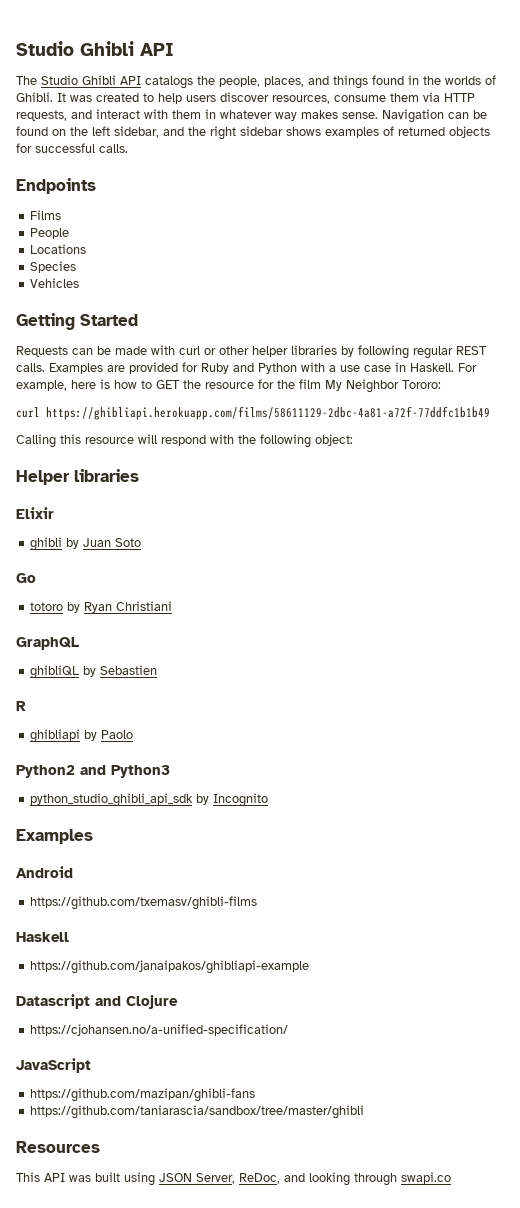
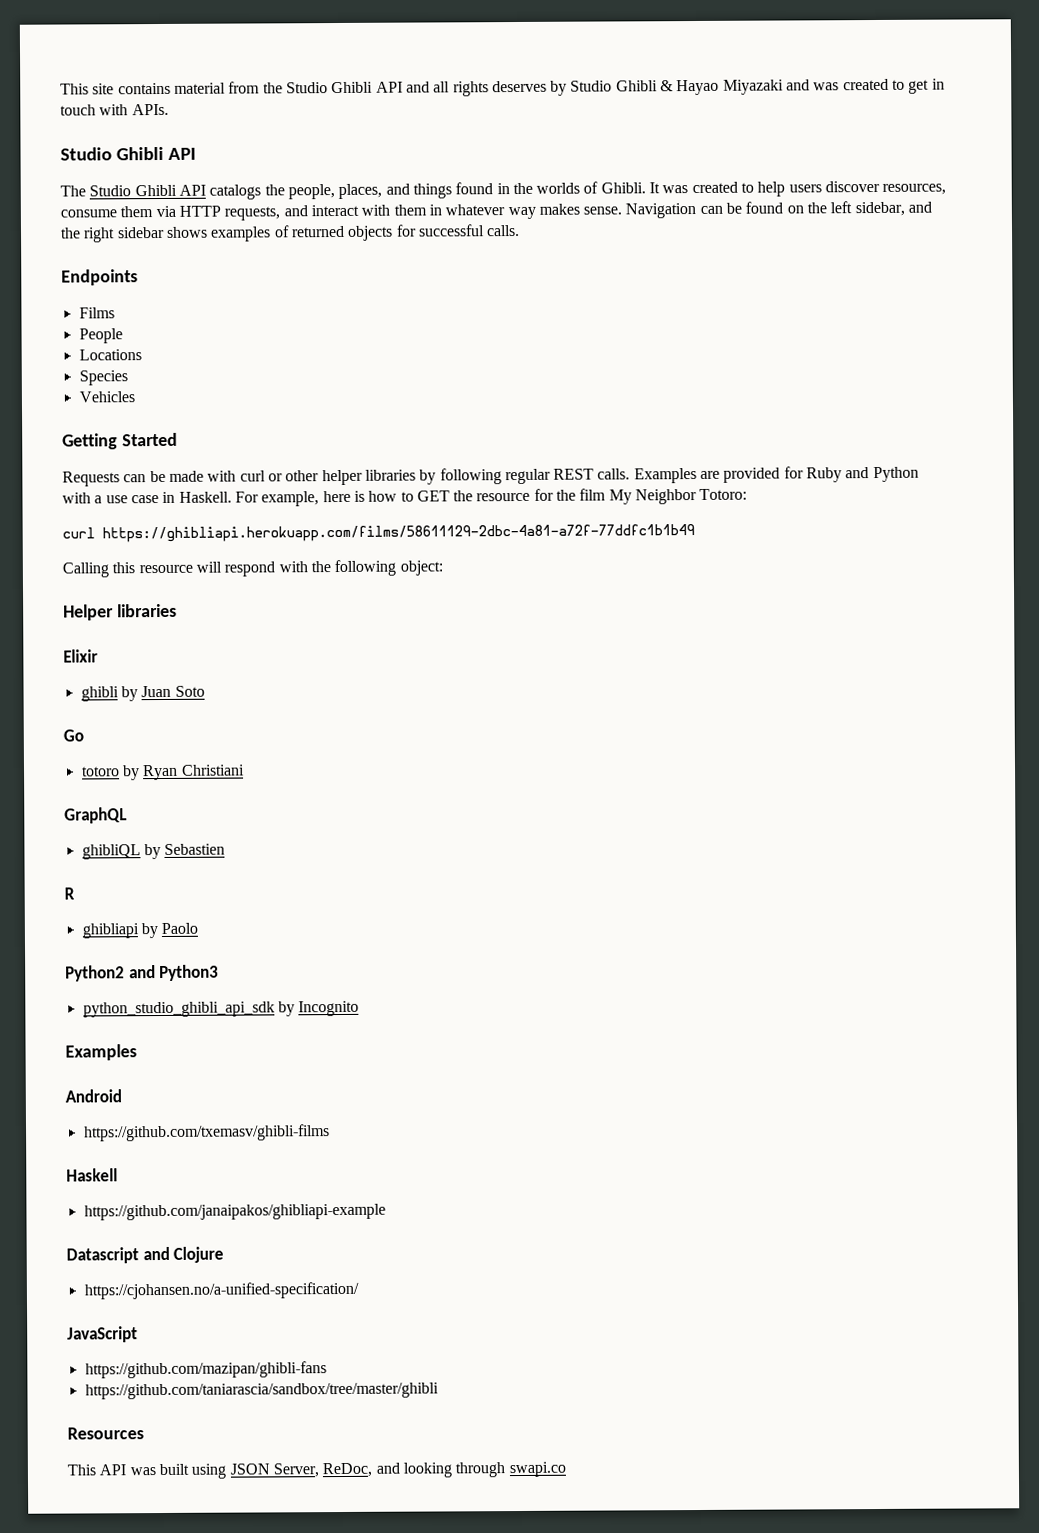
+ This site contains material from the Studio Ghibli API and all rights deserves by Studio Ghibli & Hayao Miyazaki and was created to get in touch with APIs.
- For example, here is how to GET the resource for the film My Neighbor Tororo:
+ For example, here is how to GET the resource for the film My Neighbor Totoro:

